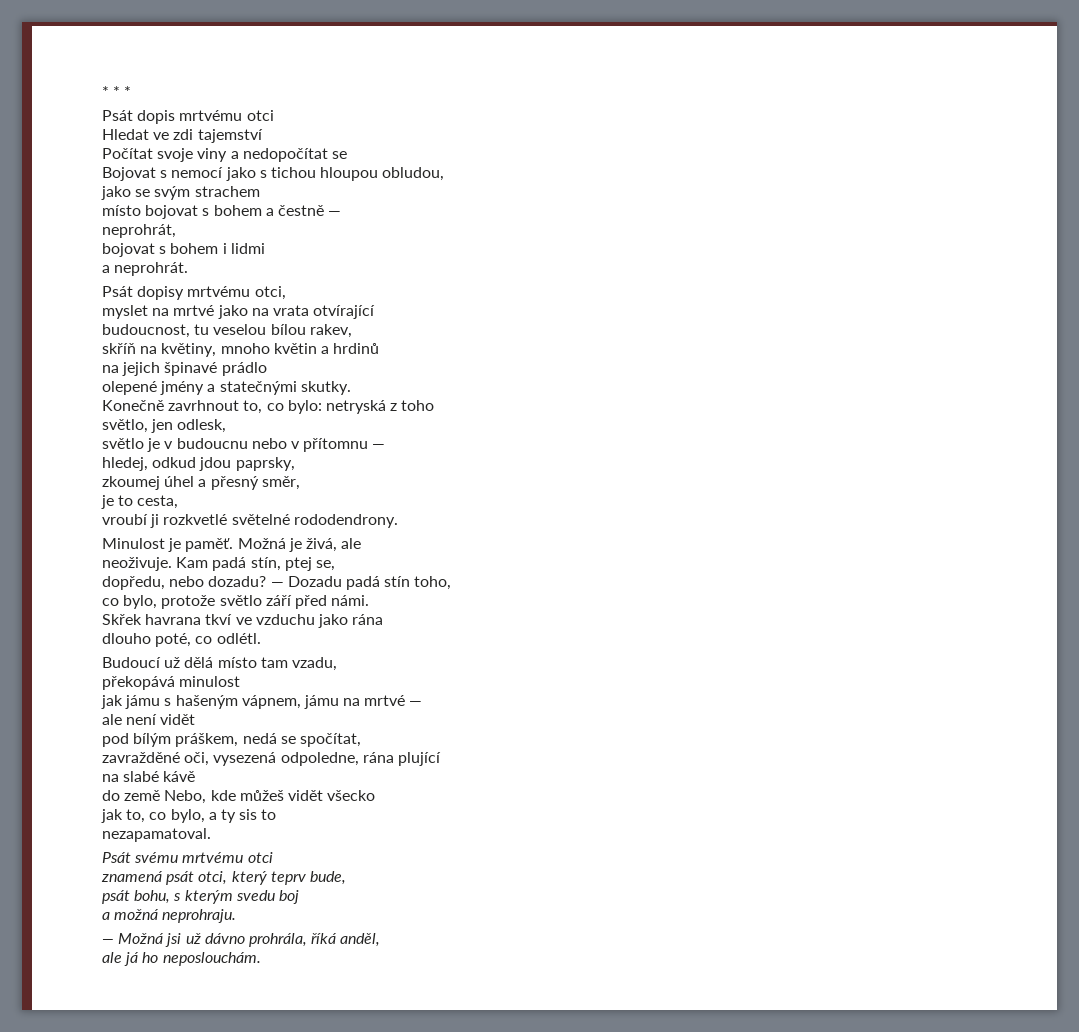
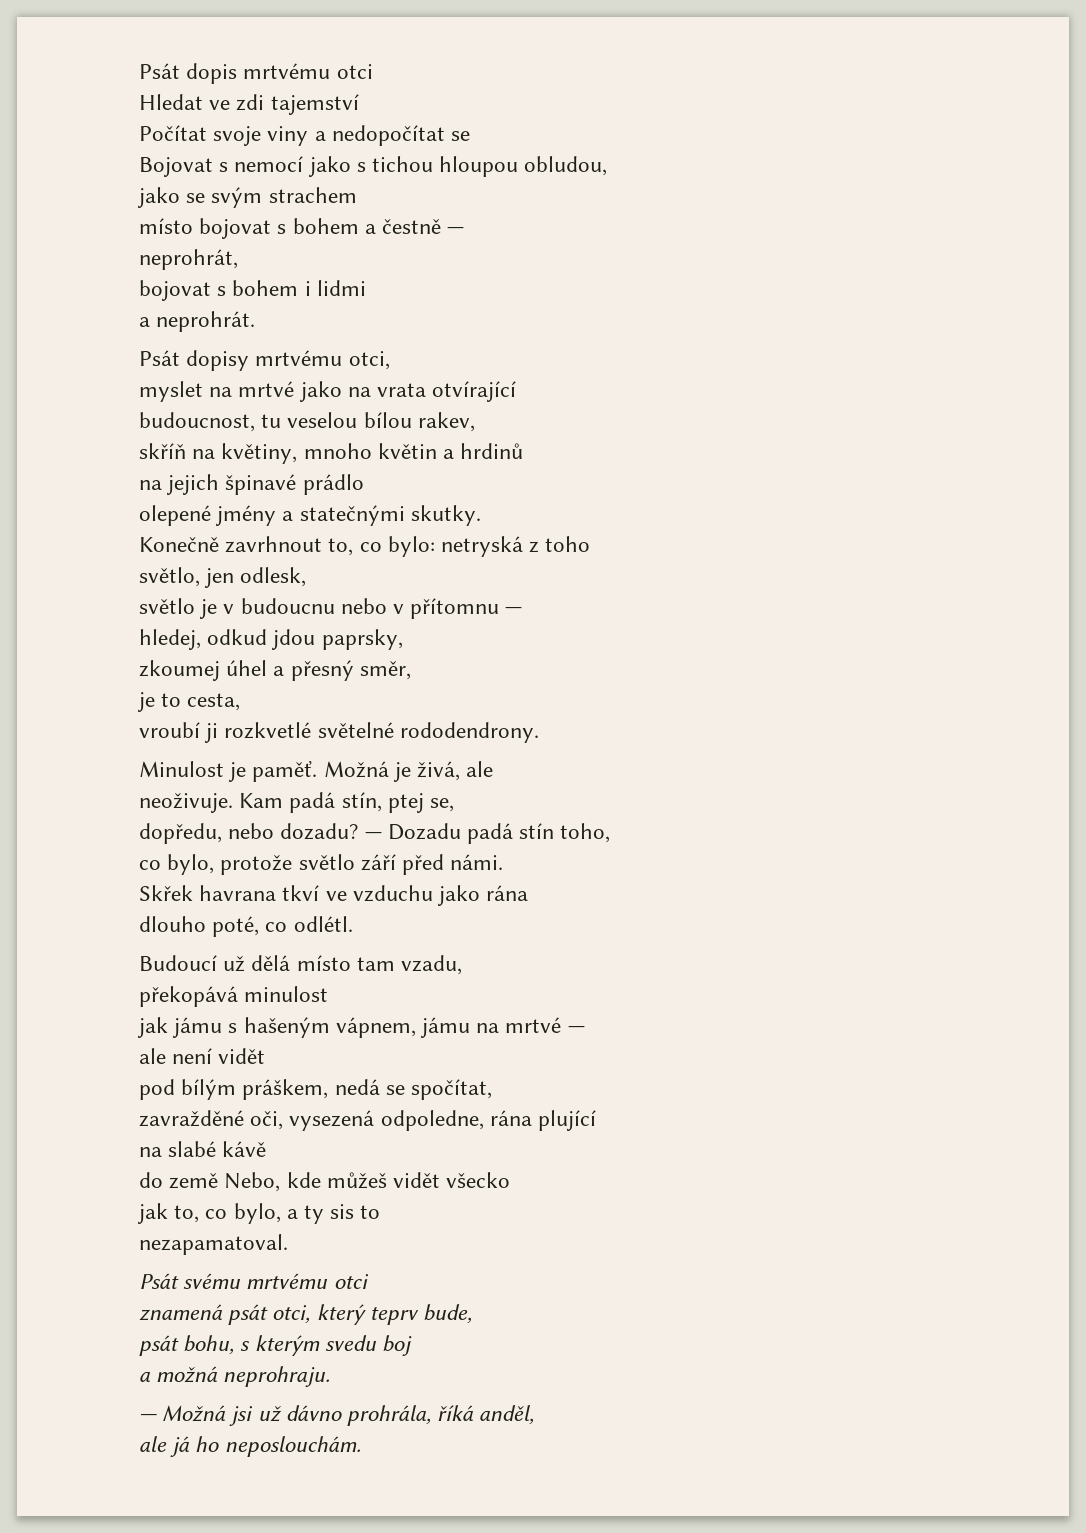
- * * *

